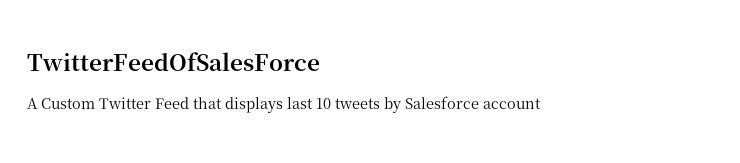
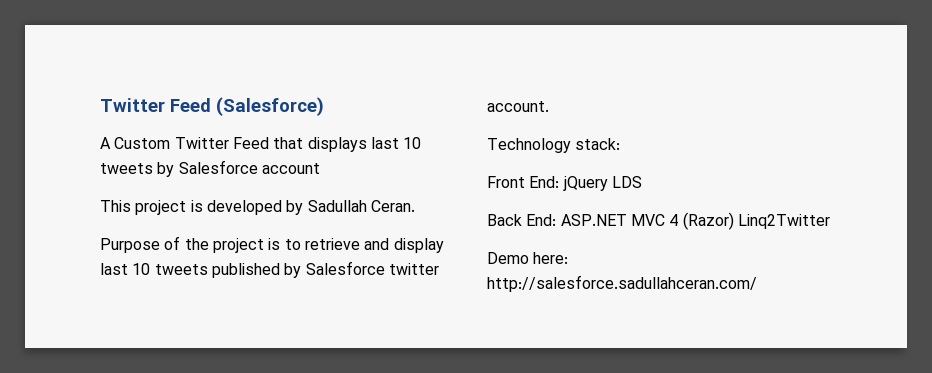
- TwitterFeedOfSalesForce
+ Twitter Feed (Salesforce)
+ This project is developed by Sadullah Ceran.
+ Purpose of the project is to retrieve and display last 10 tweets published by Salesforce twitter account.
+ Technology stack:
+ Front End: jQuery LDS
+ Back End: ASP.NET MVC 4 (Razor) Linq2Twitter
+ Demo here: http://salesforce.sadullahceran.com/

